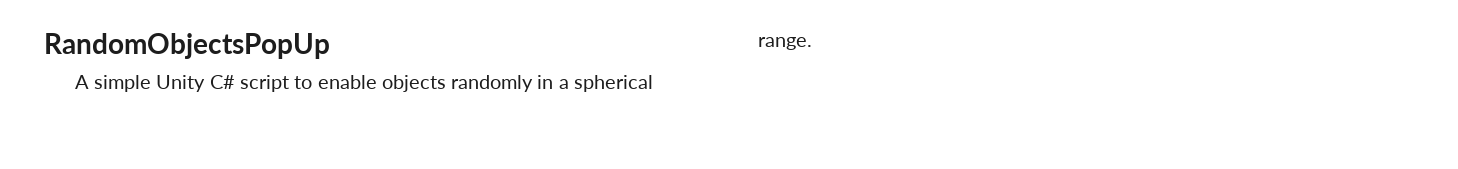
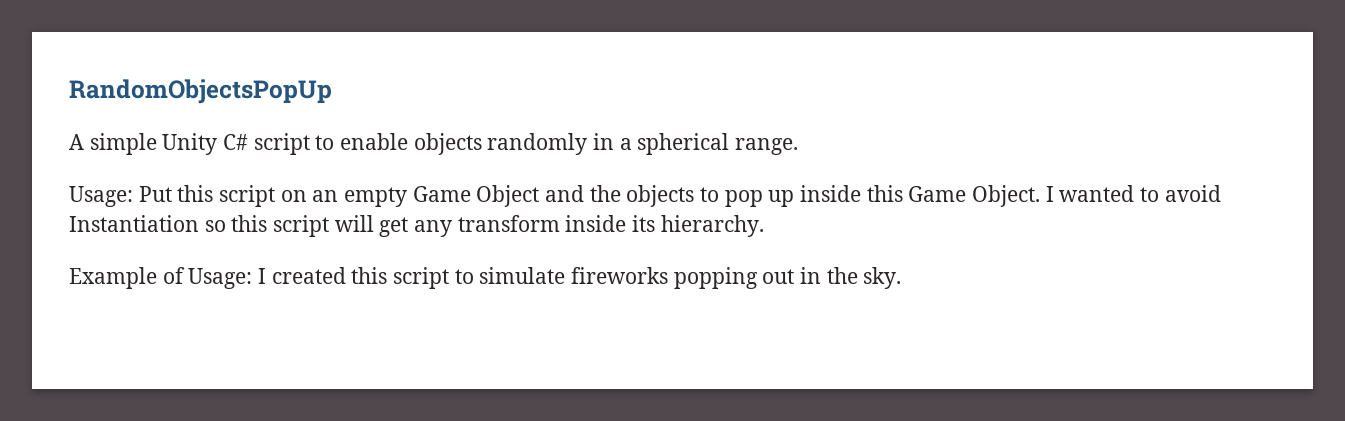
+ Usage: Put this script on an empty Game Object and the objects to pop up inside this Game Object. I wanted to avoid Instantiation so this script will get any transform inside its hierarchy.
+ Example of Usage: I created this script to simulate fireworks popping out in the sky.

